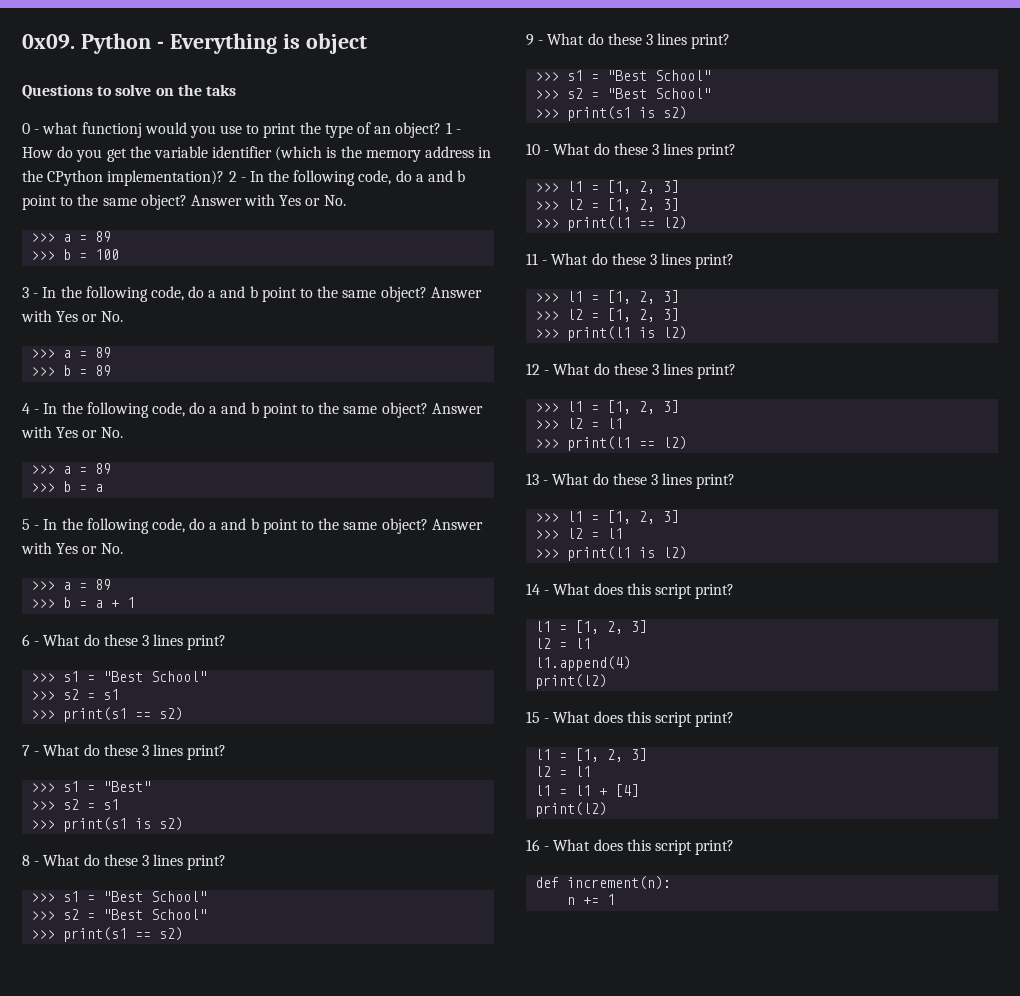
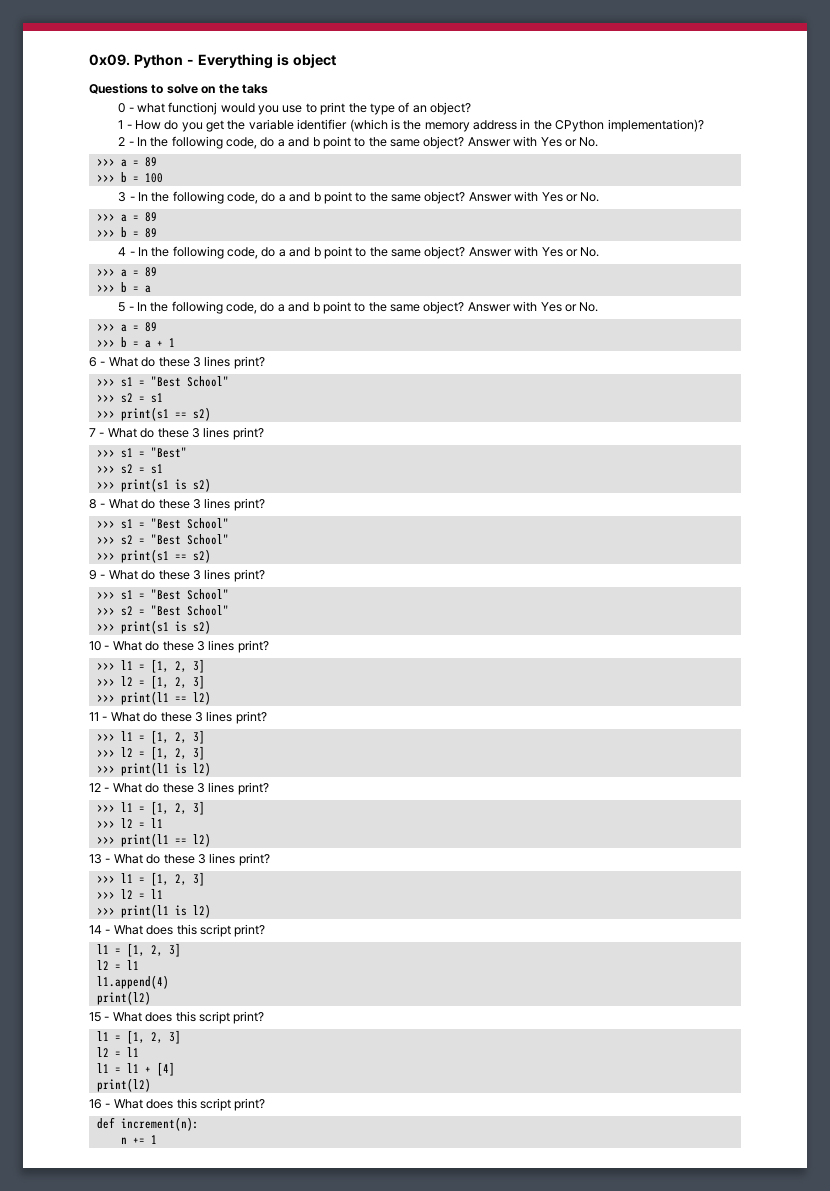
- 0 - what functionj would you use to print the type of an object? 1 - How do you get the variable identifier (which is the memory address in the CPython implementation)? 2 - In the following code, do a and b point to the same object?
+ 0 - what functionj would you use to print the type of an object?
+ 1 - How do you get the variable identifier (which is the memory address in the CPython implementation)?
+ 2 - In the following code, do a and b point to the same object?

